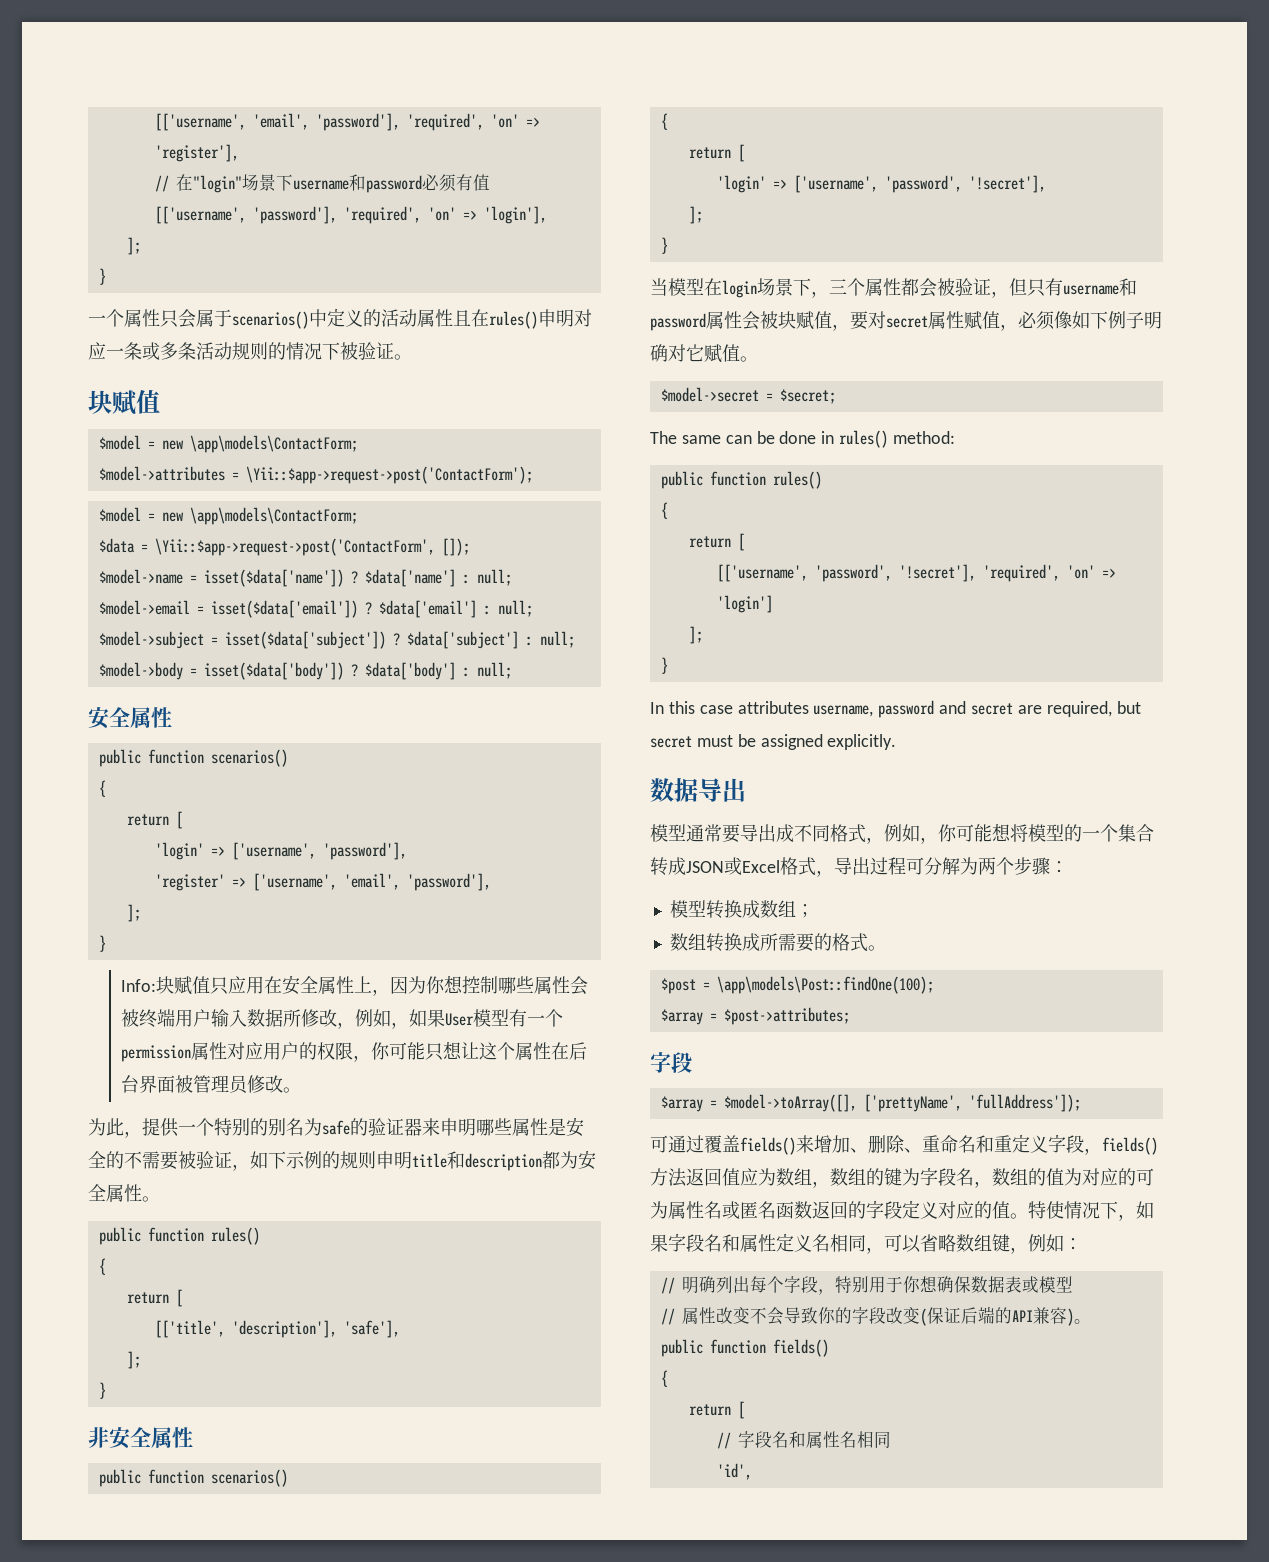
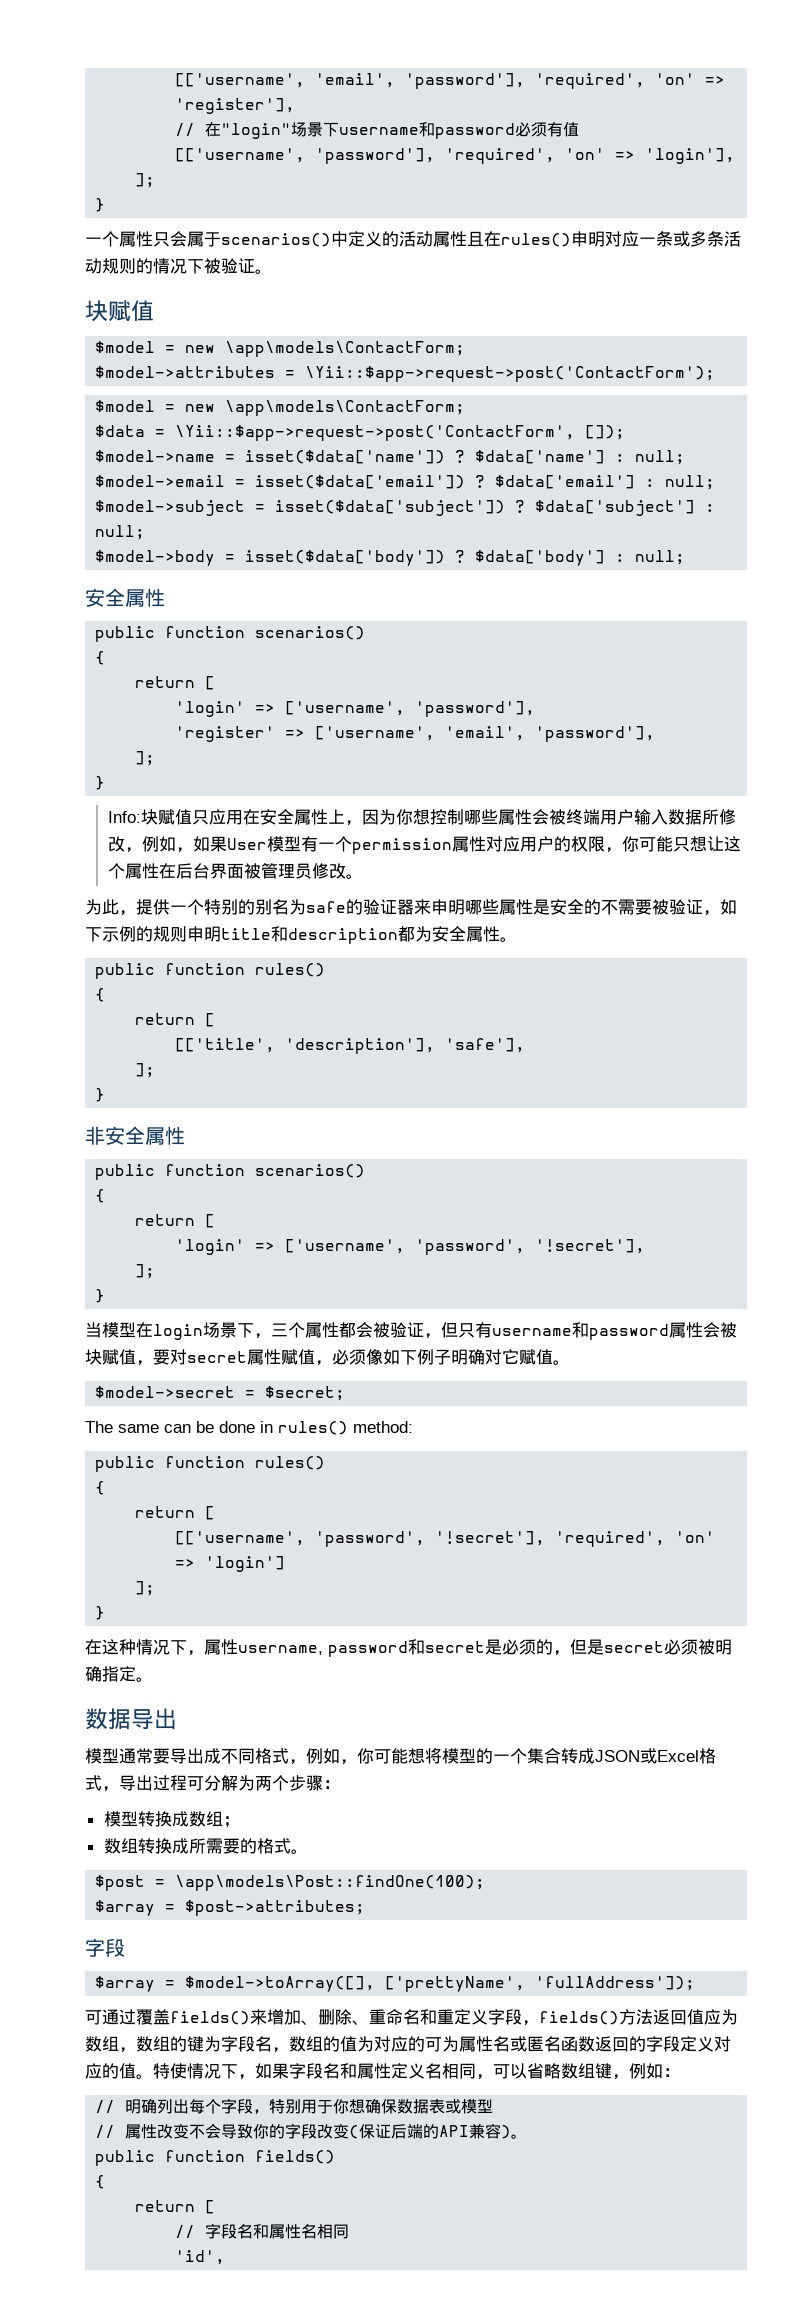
- In this case attributes username, password and secret are required, but secret must be assigned explicitly.
+ 在这种情况下，属性username, password和secret是必须的，但是secret必须被明确指定。

